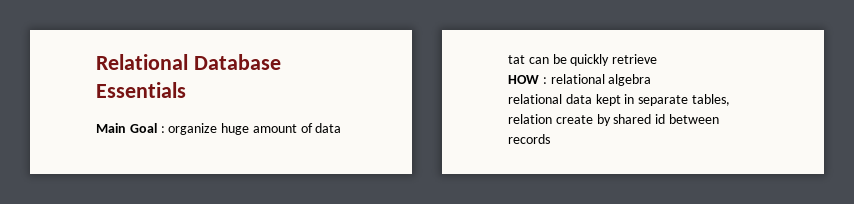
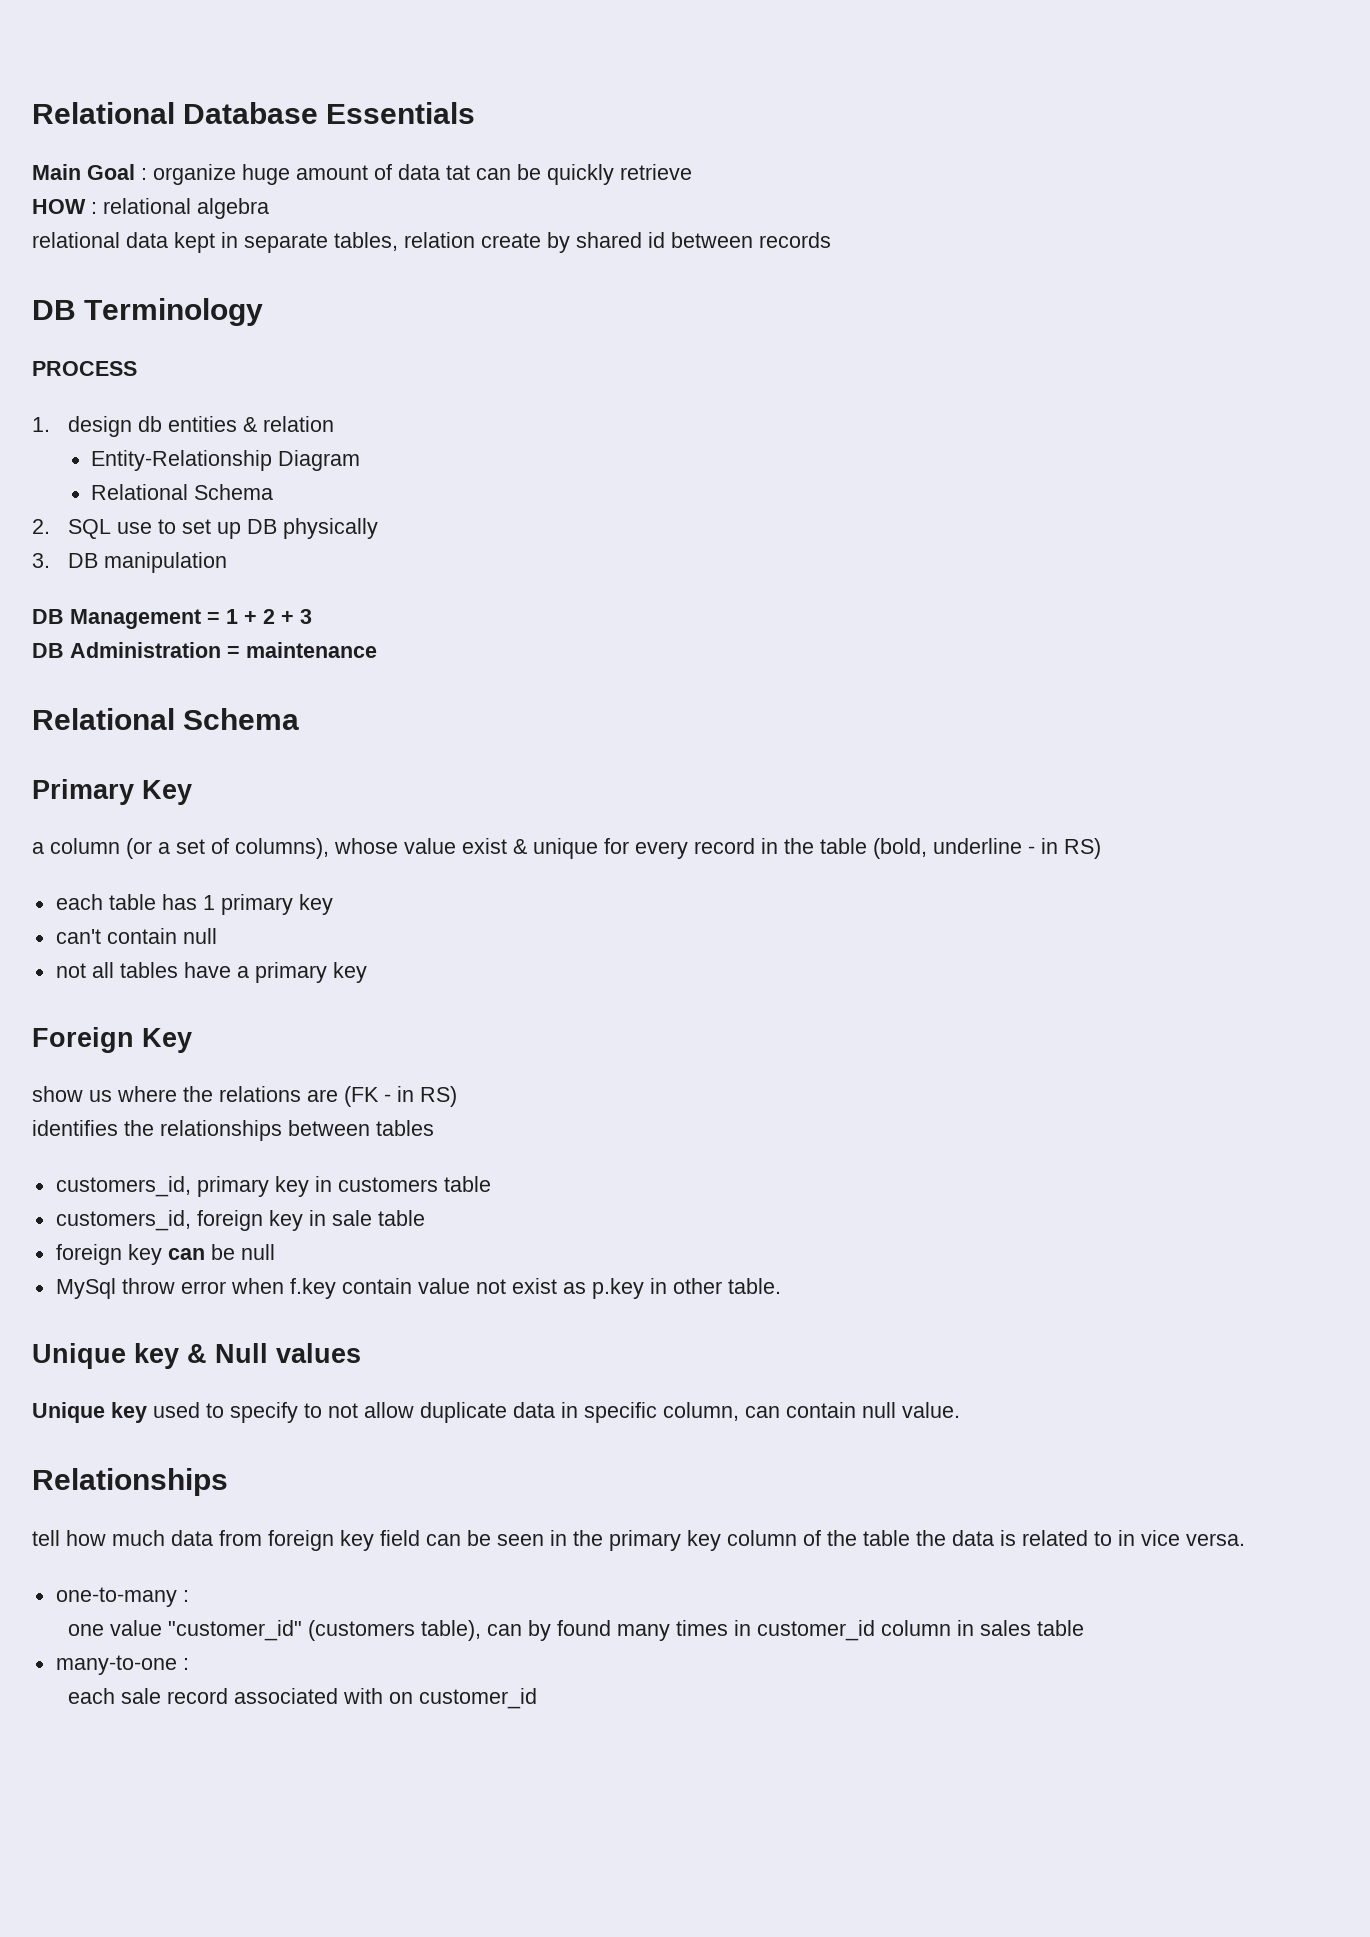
+ DB Terminology
+ PROCESS
+ 1. design db entities & relation
+ Entity-Relationship Diagram
+ Relational Schema
+ 2. SQL use to set up DB physically
+ 3. DB manipulation
+ DB Management = 1 + 2 + 3
+ DB Administration = maintenance
+ Relational Schema
+ Primary Key
+ a column (or a set of columns), whose value exist & unique for every record in the table (bold, underline - in RS)
+ each table has 1 primary key
+ can't contain null
+ not all tables have a primary key
+ Foreign Key
+ show us where the relations are (FK - in RS)
+ identifies the relationships between tables
+ customers_id, primary key in customers table
+ customers_id, foreign key in sale table
+ foreign key can be null
+ MySql throw error when f.key contain value not exist as p.key in other table.
+ Unique key & Null values
+ Unique key used to specify to not allow duplicate data in specific column, can contain null value.
+ Relationships
+ tell how much data from foreign key field can be seen in the primary key column of the table the data is related to in vice versa.
+ one-to-many :
+ one value "customer_id" (customers table), can by found many times in customer_id column in sales table
+ many-to-one :
+ each sale record associated with on customer_id

